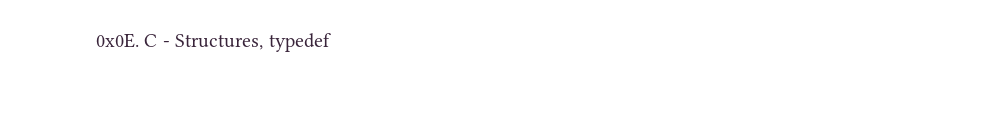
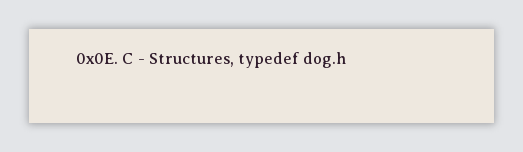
- C - Structures, typedef
+ C - Structures, typedef dog.h

